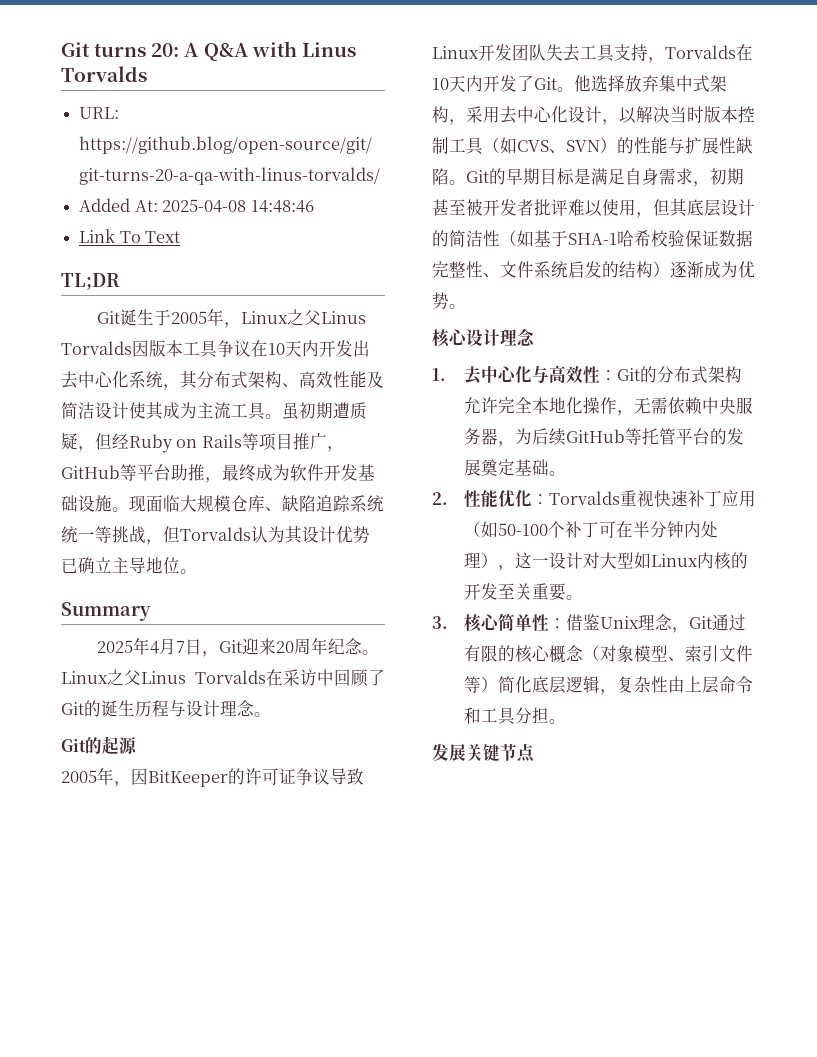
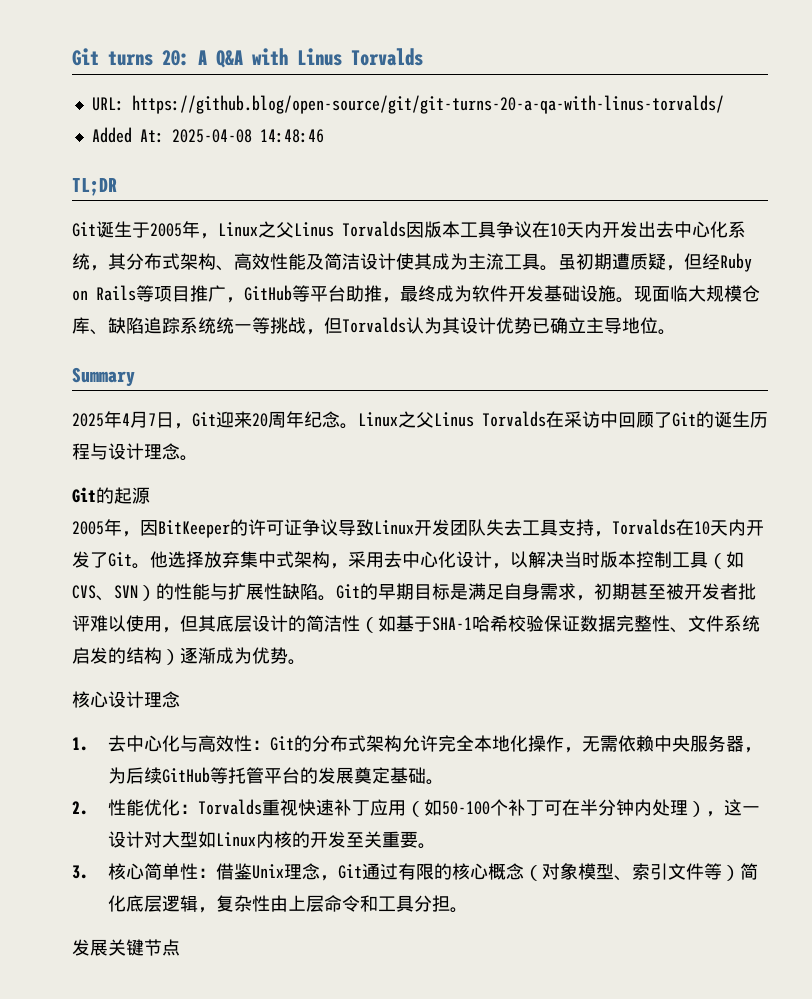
- Link To Text

